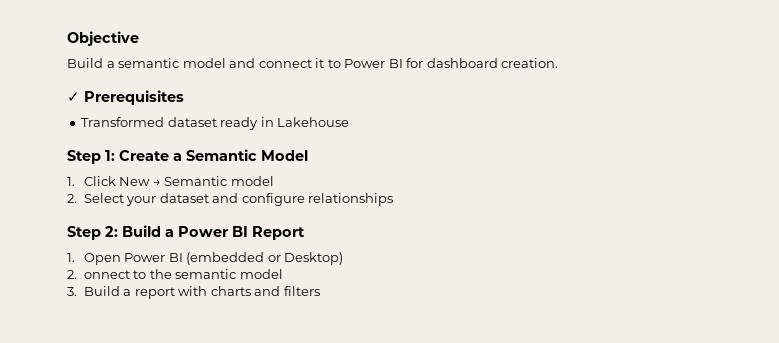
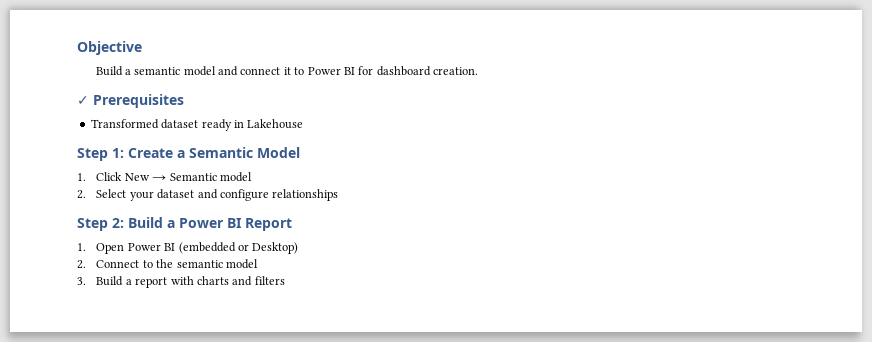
- 2. onnect to the semantic model
+ 2. Connect to the semantic model

